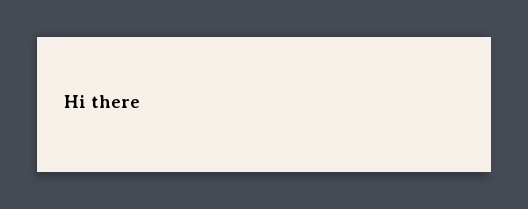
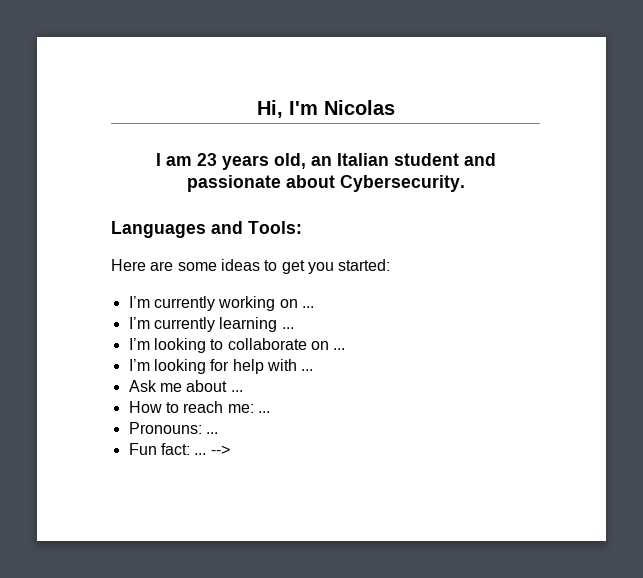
- Hi there
+ Hi, I'm Nicolas
+ I am 23 years old, an Italian student and passionate about Cybersecurity.
+ Languages and Tools:
+ Here are some ideas to get you started:
+ I’m currently working on ...
+ I’m currently learning ...
+ I’m looking to collaborate on ...
+ I’m looking for help with ...
+ Ask me about ...
+ How to reach me: ...
+ Pronouns: ...
+ Fun fact: ... -->

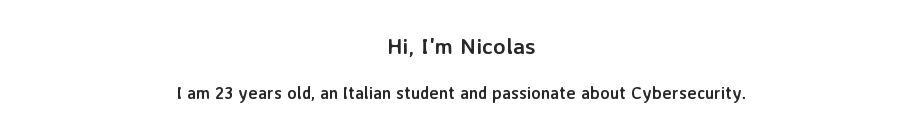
- Languages and Tools:
- Here are some ideas to get you started:
- I’m currently working on ...
- I’m currently learning ...
- I’m looking to collaborate on ...
- I’m looking for help with ...
- Ask me about ...
- How to reach me: ...
- Pronouns: ...
- Fun fact: ... -->

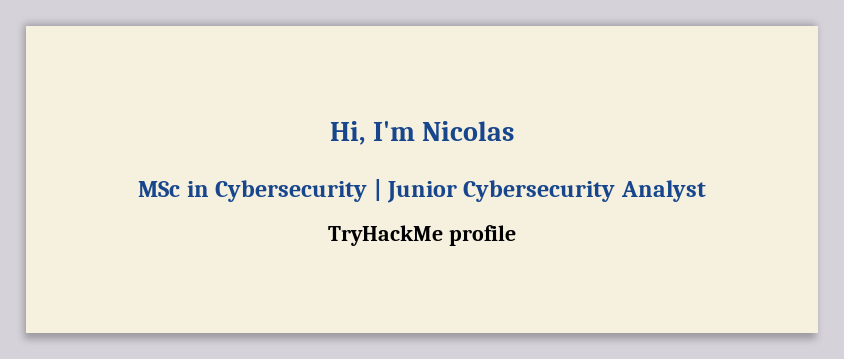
- I am 23 years old, an Italian student and passionate about Cybersecurity.
+ MSc in Cybersecurity | Junior Cybersecurity Analyst
+ TryHackMe profile

